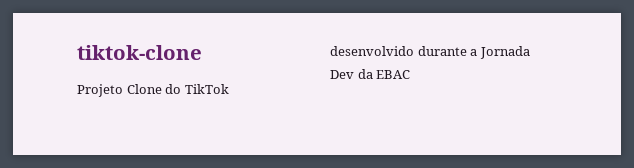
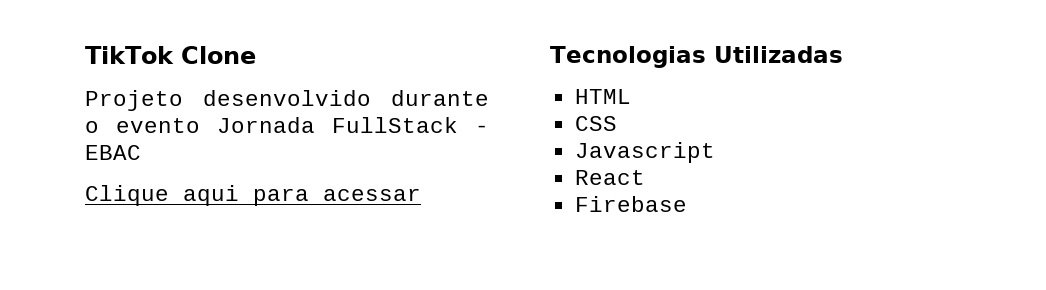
- tiktok-clone
+ TikTok Clone
- Projeto Clone do TikTok desenvolvido durante a Jornada Dev da EBAC
+ Projeto desenvolvido durante o evento Jornada FullStack - EBAC
+ Clique aqui para acessar
+ Tecnologias Utilizadas
+ HTML
+ CSS
+ Javascript
+ React
+ Firebase

